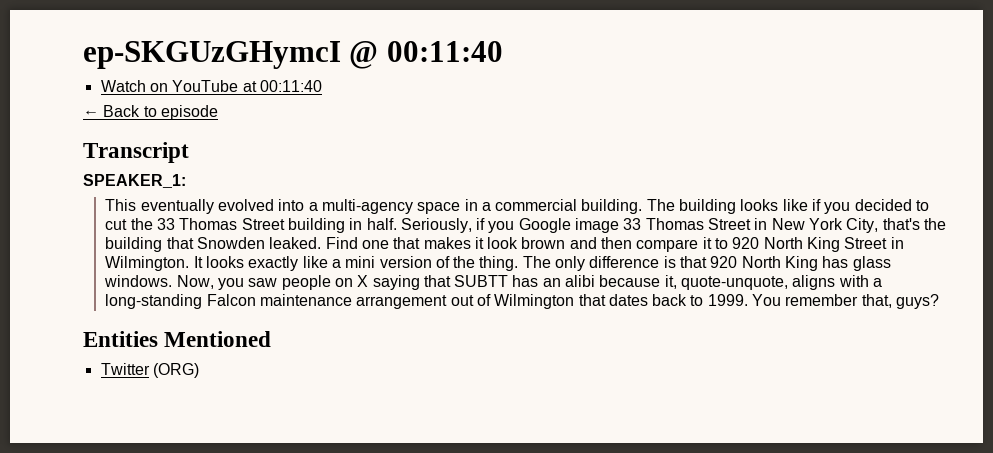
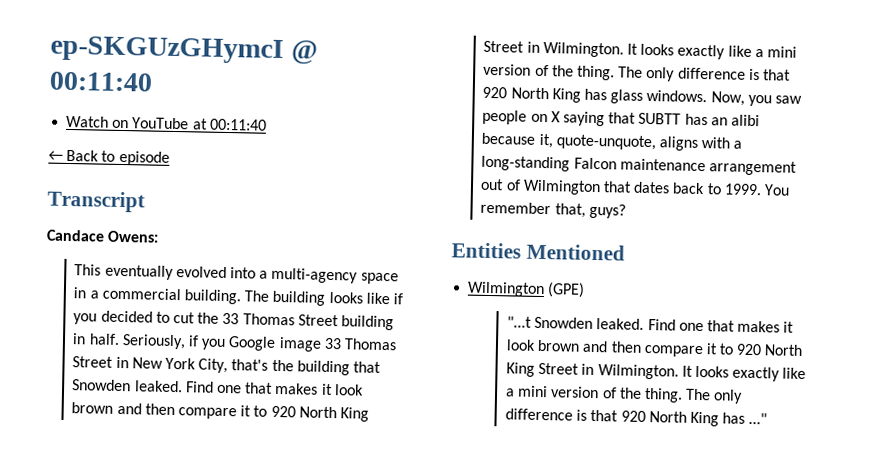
- SPEAKER_1:
+ Candace Owens:
- Twitter (ORG)
+ Wilmington (GPE)
+ "...t Snowden leaked. Find one that makes it look brown and then compare it to 920 North King Street in Wilmington. It looks exactly like a mini version of the thing. The only difference is that 920 North King has ..."

